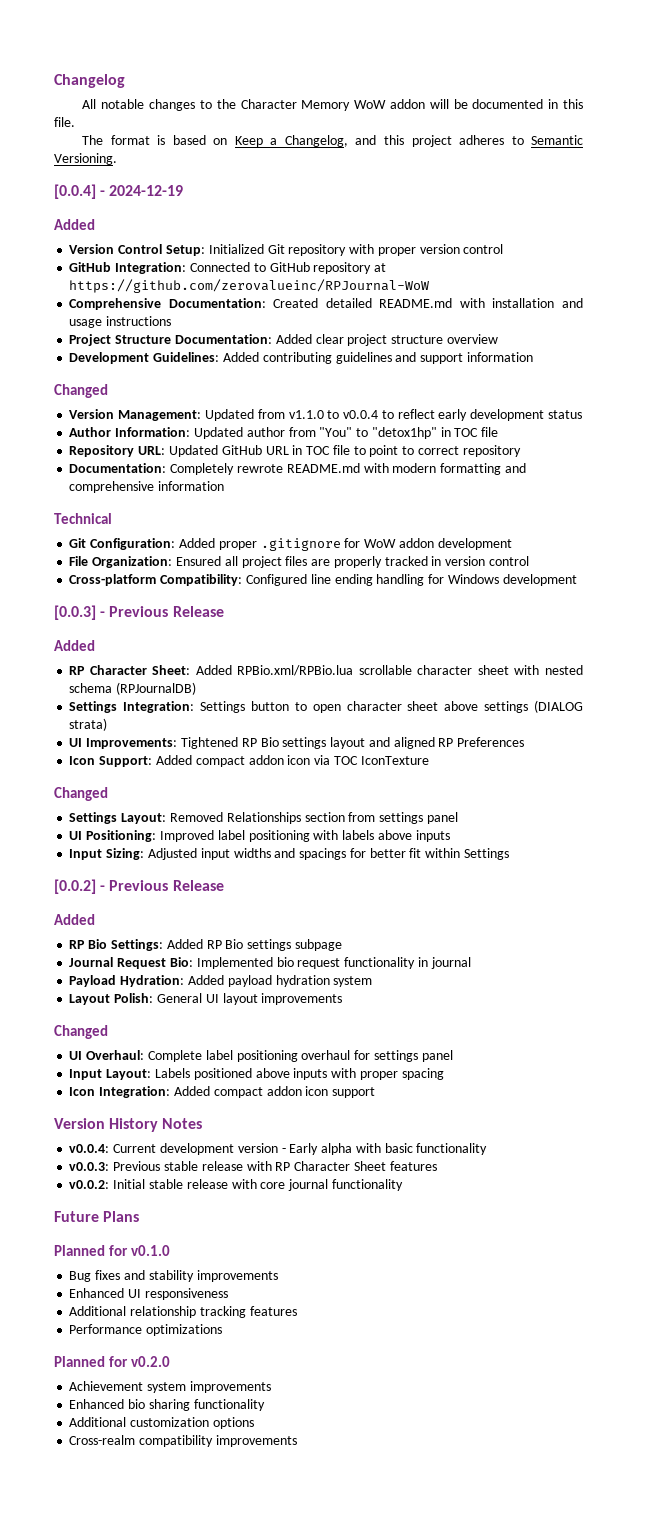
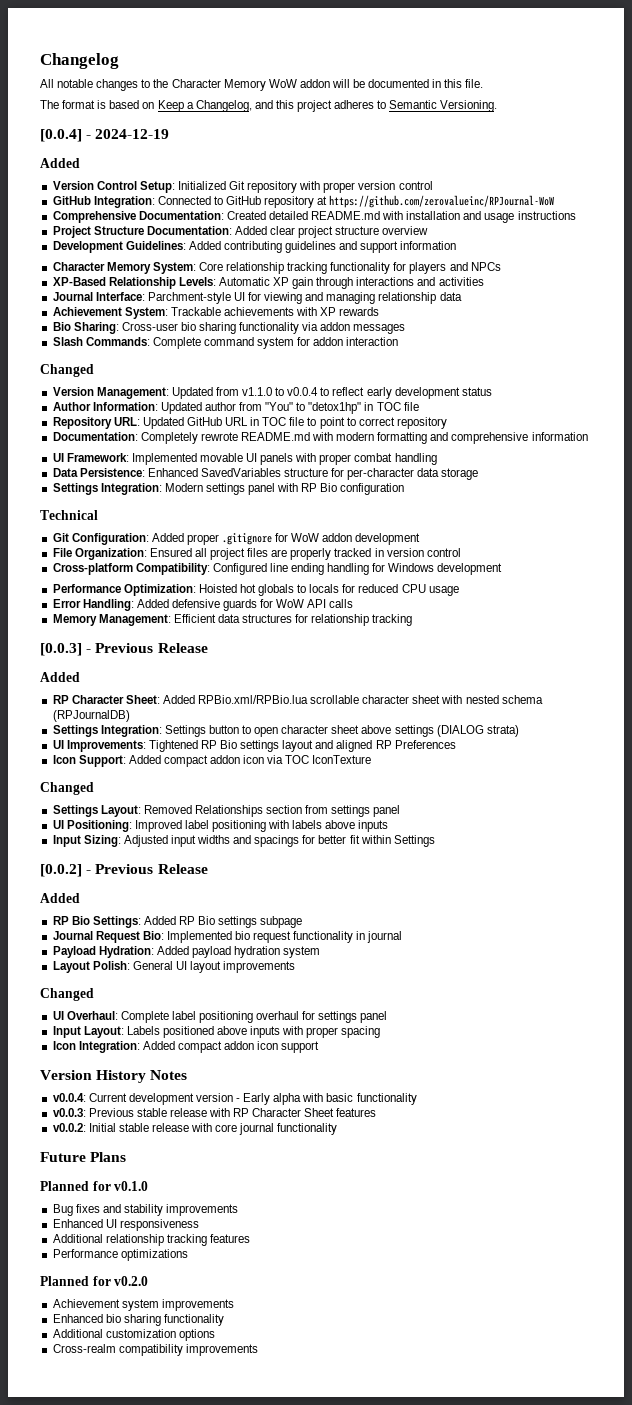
+ Character Memory System: Core relationship tracking functionality for players and NPCs
+ XP-Based Relationship Levels: Automatic XP gain through interactions and activities
+ Journal Interface: Parchment-style UI for viewing and managing relationship data
+ Achievement System: Trackable achievements with XP rewards
+ Bio Sharing: Cross-user bio sharing functionality via addon messages
+ Slash Commands: Complete command system for addon interaction
+ UI Framework: Implemented movable UI panels with proper combat handling
+ Data Persistence: Enhanced SavedVariables structure for per-character data storage
+ Settings Integration: Modern settings panel with RP Bio configuration
+ Performance Optimization: Hoisted hot globals to locals for reduced CPU usage
+ Error Handling: Added defensive guards for WoW API calls
+ Memory Management: Efficient data structures for relationship tracking

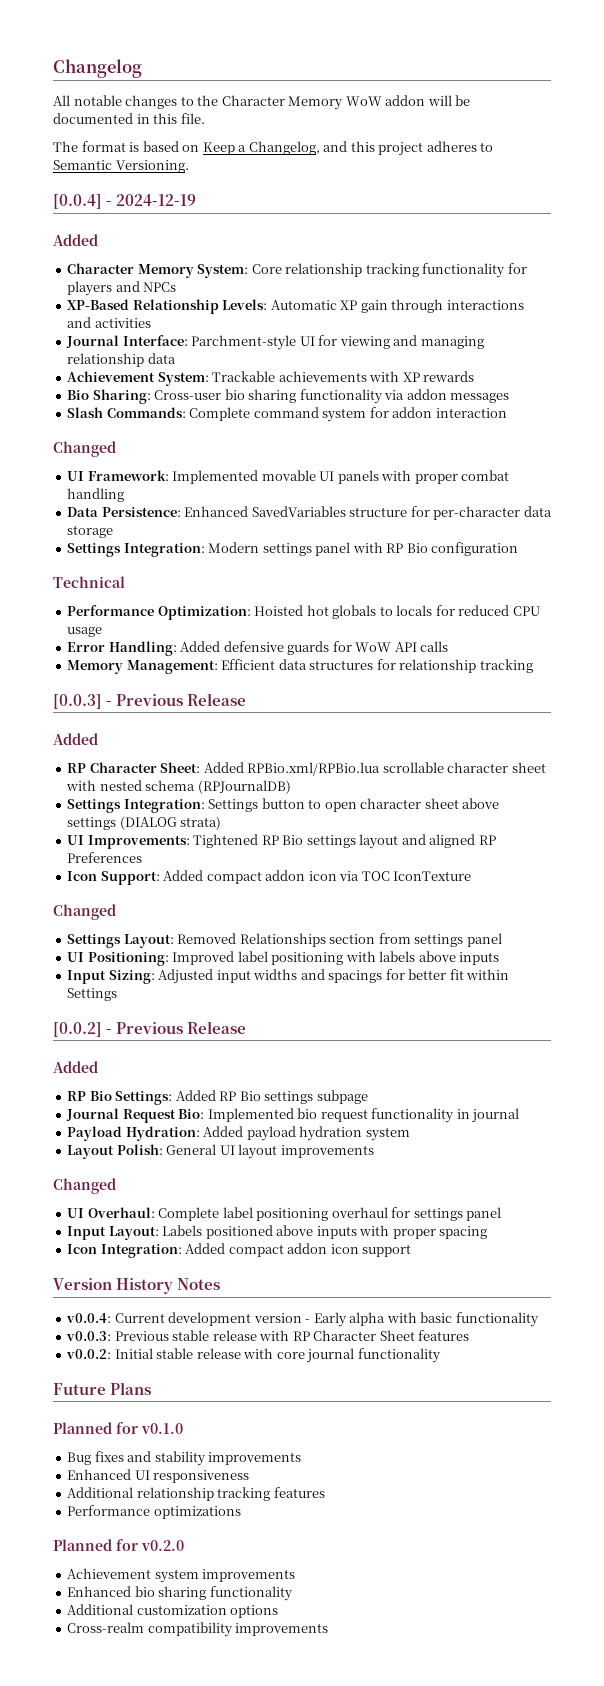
- Version Control Setup: Initialized Git repository with proper version control
- GitHub Integration: Connected to GitHub repository at https://github.com/zerovalueinc/RPJournal-WoW
- Comprehensive Documentation: Created detailed README.md with installation and usage instructions
- Project Structure Documentation: Added clear project structure overview
- Development Guidelines: Added contributing guidelines and support information
- Version Management: Updated from v1.1.0 to v0.0.4 to reflect early development status
- Author Information: Updated author from "You" to "detox1hp" in TOC file
- Repository URL: Updated GitHub URL in TOC file to point to correct repository
- Documentation: Completely rewrote README.md with modern formatting and comprehensive information
- Git Configuration: Added proper .gitignore for WoW addon development
- File Organization: Ensured all project files are properly tracked in version control
- Cross-platform Compatibility: Configured line ending handling for Windows development

